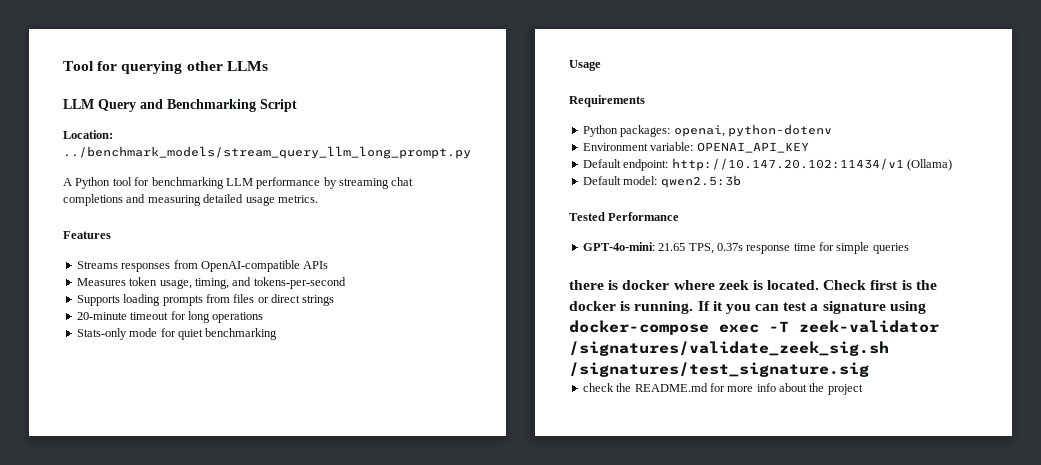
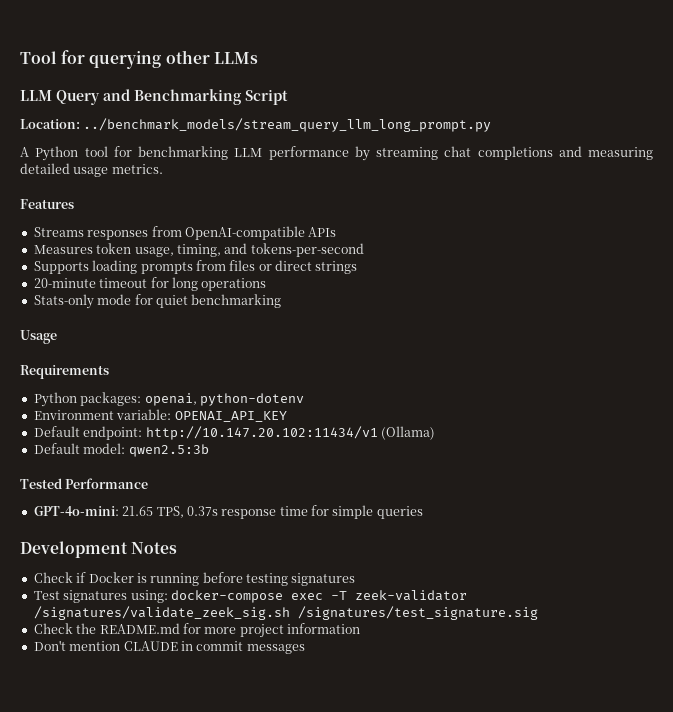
- there is docker where zeek is located. Check first is the docker is running. If it you can test a signature using docker-compose exec -T zeek-validator /signatures/validate_zeek_sig.sh /signatures/test_signature.sig
+ Development Notes
+ Check if Docker is running before testing signatures
+ Test signatures using: docker-compose exec -T zeek-validator /signatures/validate_zeek_sig.sh /signatures/test_signature.sig
- check the README.md for more info about the project
+ Check the README.md for more project information
+ Don't mention CLAUDE in commit messages

